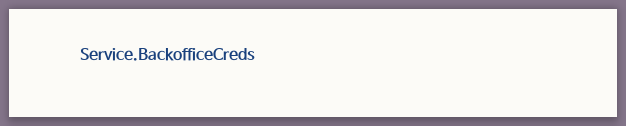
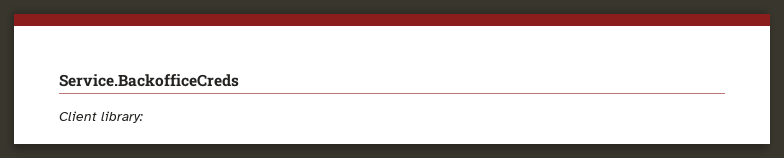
+ Client library:

